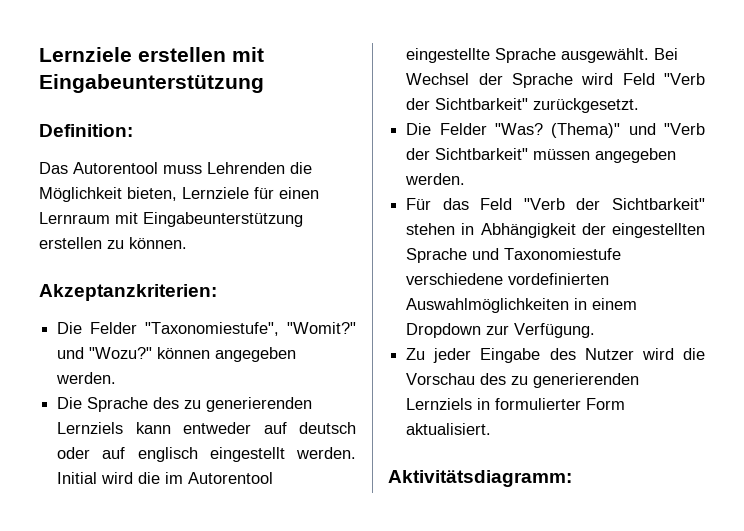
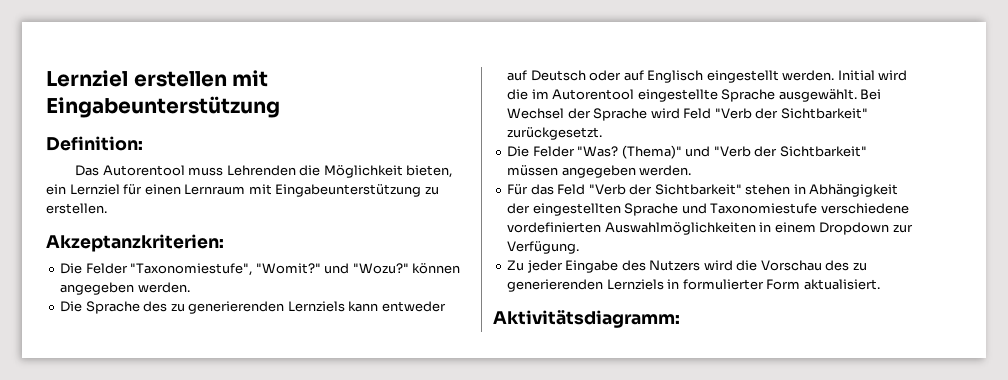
- Lernziele erstellen mit Eingabeunterstützung
+ Lernziel erstellen mit Eingabeunterstützung
- Das Autorentool muss Lehrenden die Möglichkeit bieten, Lernziele für einen Lernraum mit Eingabeunterstützung erstellen zu können.
+ Das Autorentool muss Lehrenden die Möglichkeit bieten, ein Lernziel für einen Lernraum mit Eingabeunterstützung zu erstellen.
- Die Sprache des zu generierenden Lernziels kann entweder auf deutsch oder auf englisch eingestellt werden.
+ Die Sprache des zu generierenden Lernziels kann entweder auf Deutsch oder auf Englisch eingestellt werden.
- Zu jeder Eingabe des Nutzer wird die Vorschau des zu generierenden Lernziels in formulierter Form aktualisiert.
+ Zu jeder Eingabe des Nutzers wird die Vorschau des zu generierenden Lernziels in formulierter Form aktualisiert.

